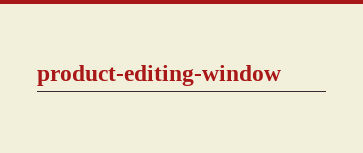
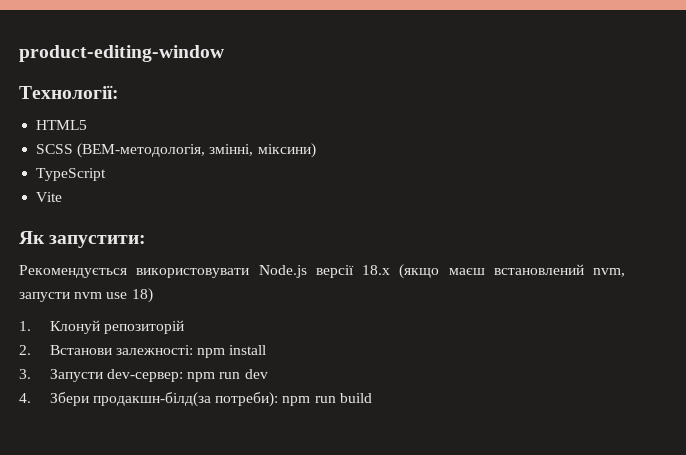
+ Технології:
+ HTML5
+ SCSS (BEM-методологія, змінні, міксини)
+ TypeScript
+ Vite
+ Як запустити:
+ Рекомендується використовувати Node.js версії 18.x (якщо маєш встановлений nvm, запусти nvm use 18)
+ 1. Клонуй репозиторій
+ 2. Встанови залежності: npm install
+ 3. Запусти dev-сервер: npm run dev
+ 4. Збери продакшн-білд(за потреби): npm run build

